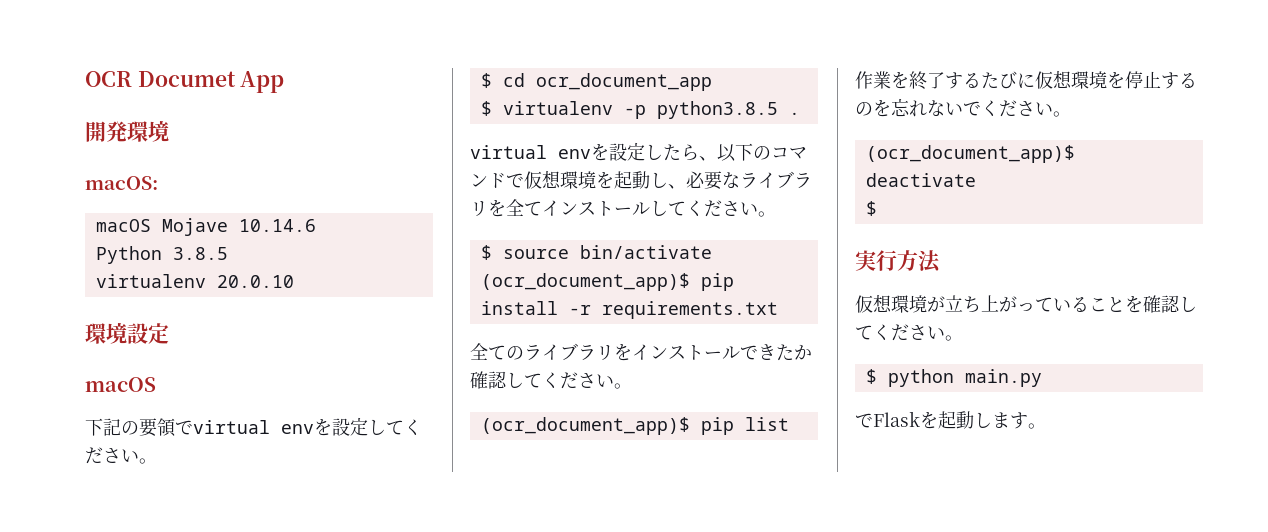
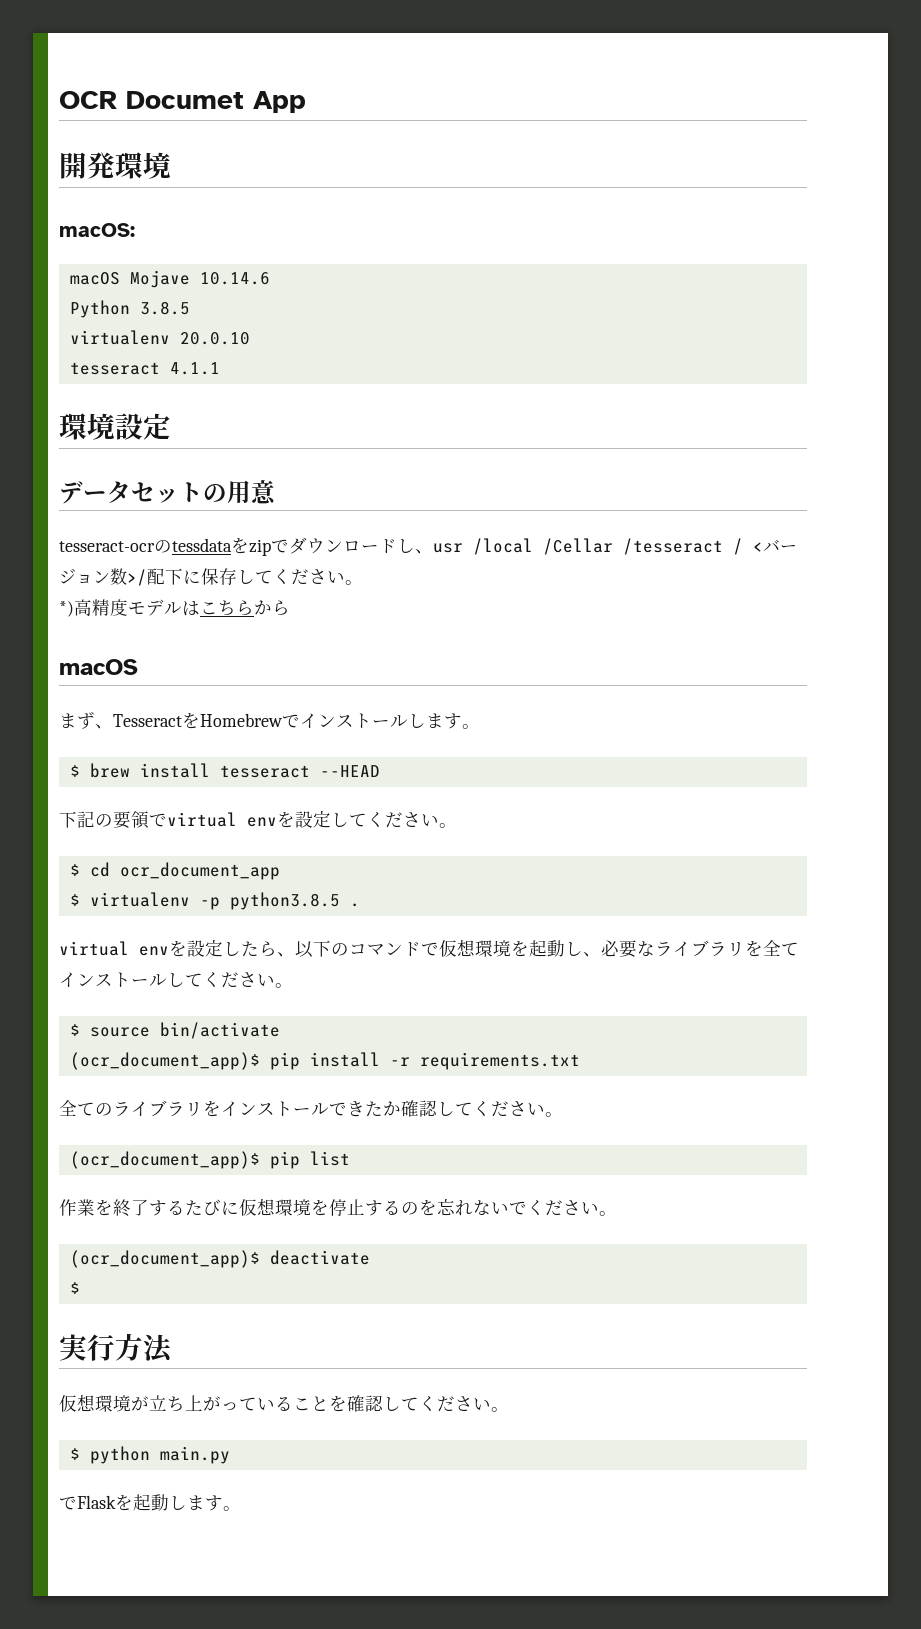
+ tesseract 4.1.1
  環境設定
+ データセットの用意
+ tesseract-ocrのtessdataをzipでダウンロードし、usr /local /Cellar /tesseract / <バージョン数>/配下に保存してください。
+ *)高精度モデルはこちらから
  macOS
+ まず、TesseractをHomebrewでインストールします。
+ $ brew install tesseract --HEAD

